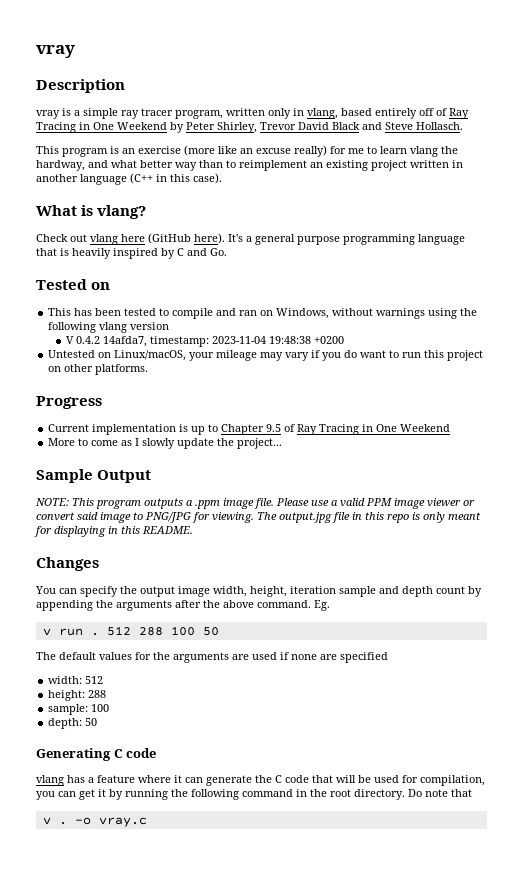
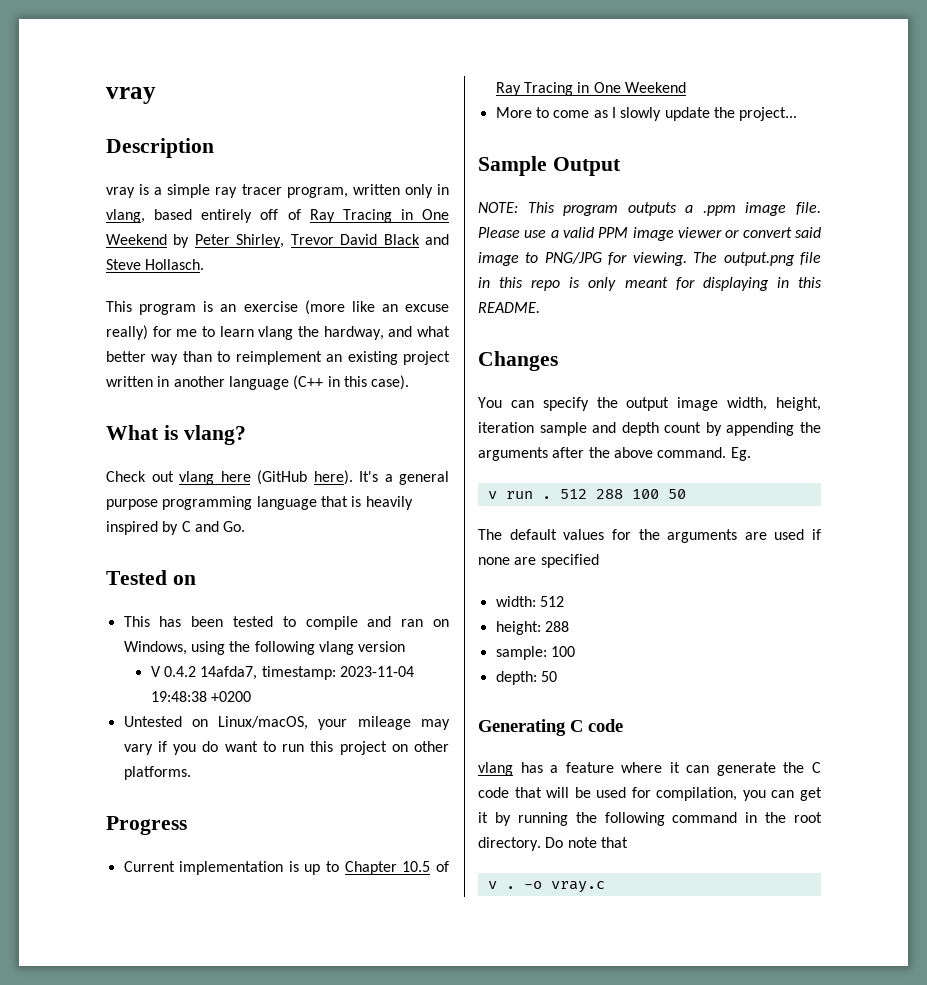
- This has been tested to compile and ran on Windows, without warnings using the following vlang version
+ This has been tested to compile and ran on Windows, using the following vlang version
- Current implementation is up to Chapter 9.5 of Ray Tracing in One Weekend
+ Current implementation is up to Chapter 10.5 of Ray Tracing in One Weekend
- The output.jpg file in this repo is only meant for displaying in this README.
+ The output.png file in this repo is only meant for displaying in this README.

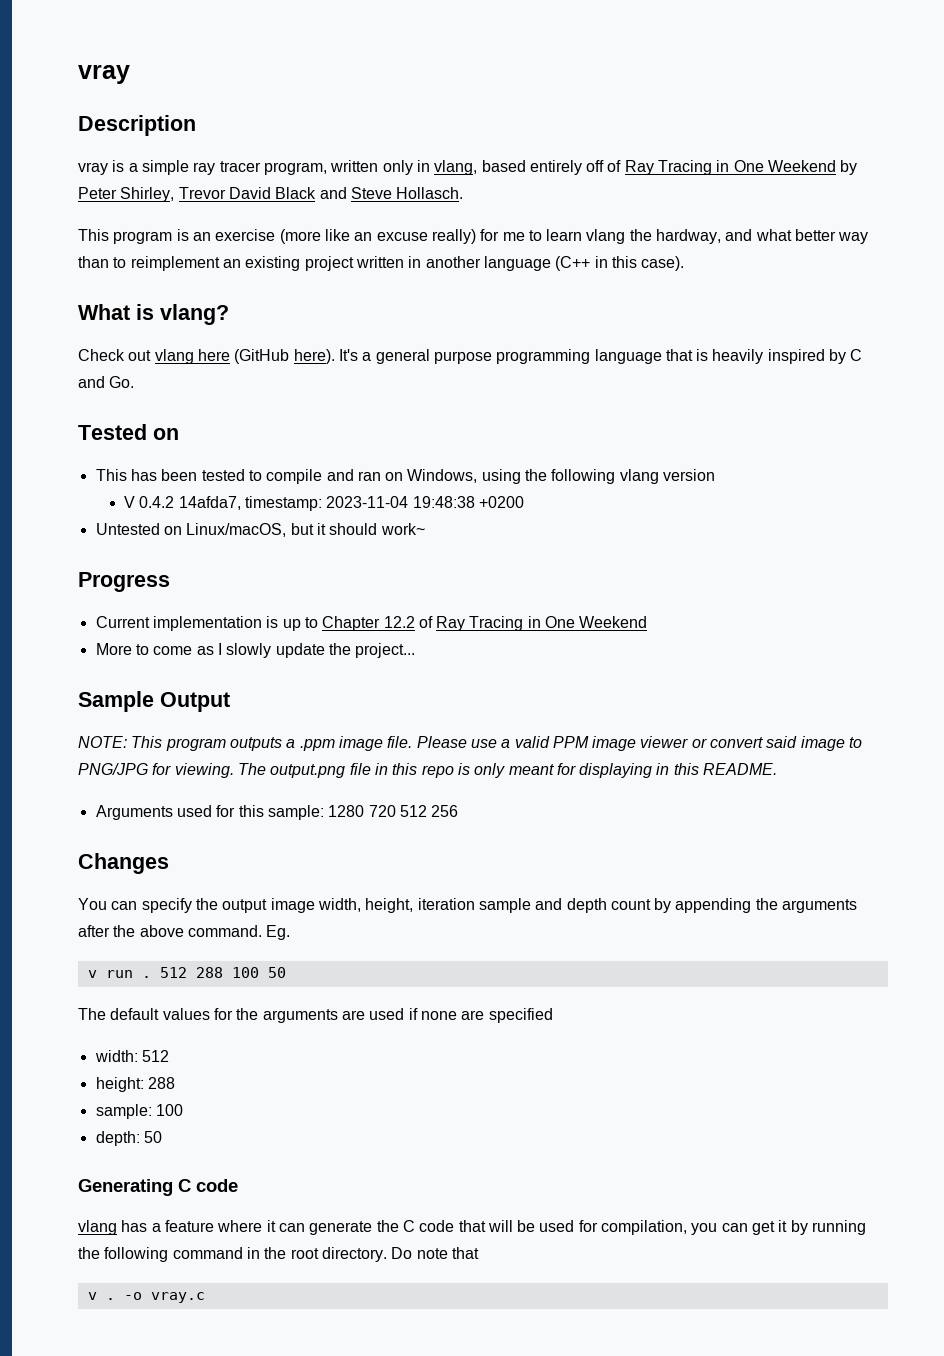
- Untested on Linux/macOS, your mileage may vary if you do want to run this project on other platforms.
+ Untested on Linux/macOS, but it should work~
- Current implementation is up to Chapter 10.5 of Ray Tracing in One Weekend
+ Current implementation is up to Chapter 12.2 of Ray Tracing in One Weekend
+ Arguments used for this sample: 1280 720 512 256

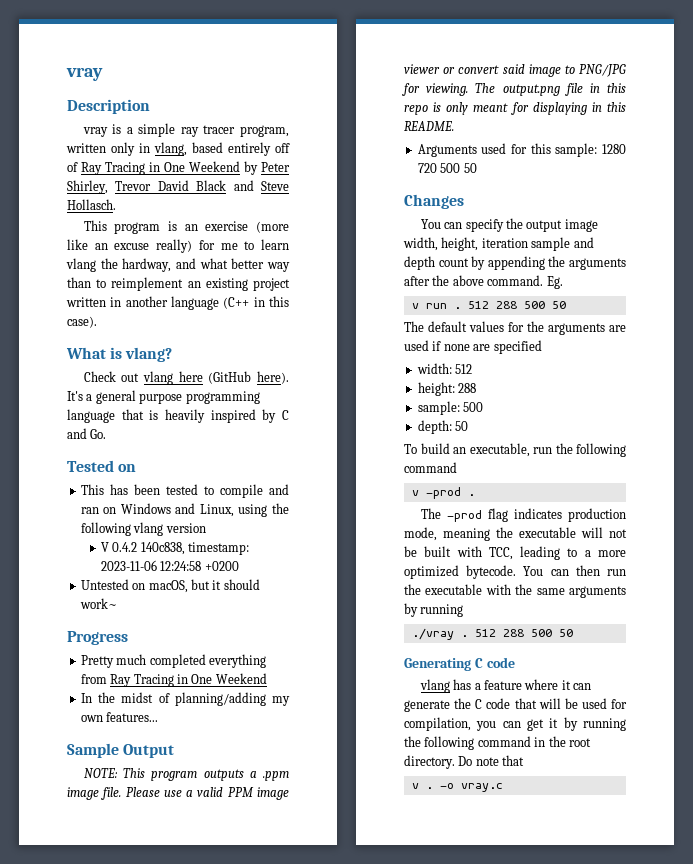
- This has been tested to compile and ran on Windows, using the following vlang version
+ This has been tested to compile and ran on Windows and Linux, using the following vlang version
- V 0.4.2 14afda7, timestamp: 2023-11-04 19:48:38 +0200
+ V 0.4.2 140c838, timestamp: 2023-11-06 12:24:58 +0200
- Untested on Linux/macOS, but it should work~
+ Untested on macOS, but it should work~
- Current implementation is up to Chapter 12.2 of Ray Tracing in One Weekend
+ Pretty much completed everything from Ray Tracing in One Weekend
- More to come as I slowly update the project...
+ In the midst of planning/adding my own features...
- Arguments used for this sample: 1280 720 512 256
+ Arguments used for this sample: 1280 720 500 50
- v run . 512 288 100 50
+ v run . 512 288 500 50
- sample: 100
+ sample: 500
+ To build an executable, run the following command
+ v -prod .
+ The -prod flag indicates production mode, meaning the executable will not be built with TCC, leading to a more optimized bytecode. You can then run the executable with the same arguments by running
+ ./vray . 512 288 500 50

